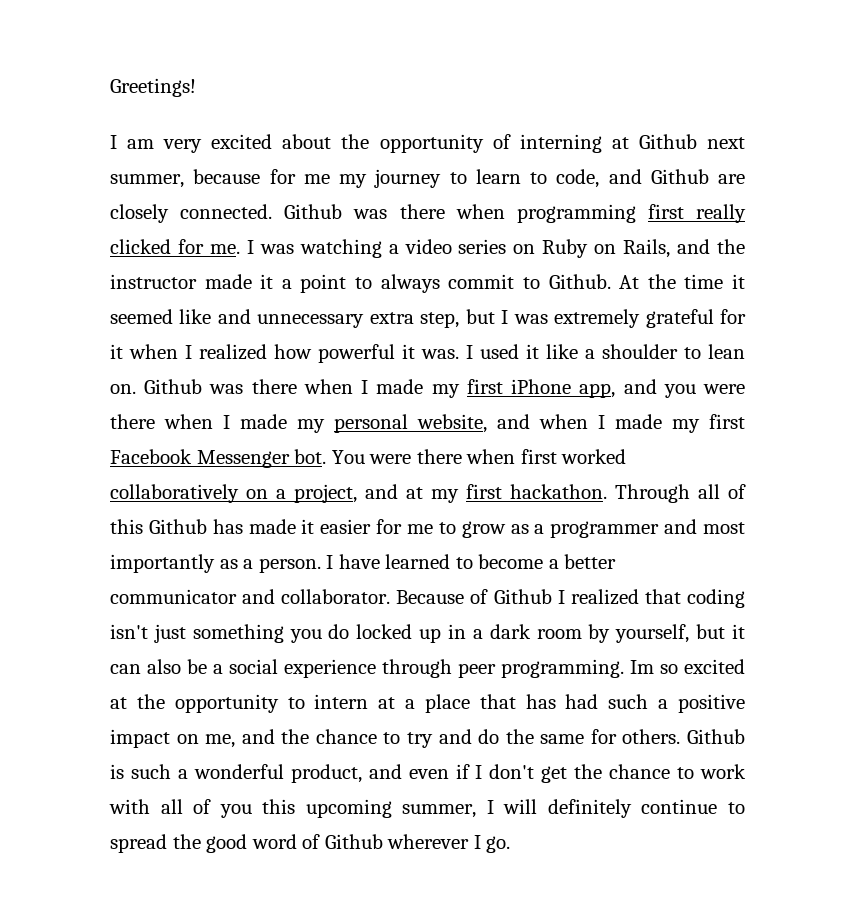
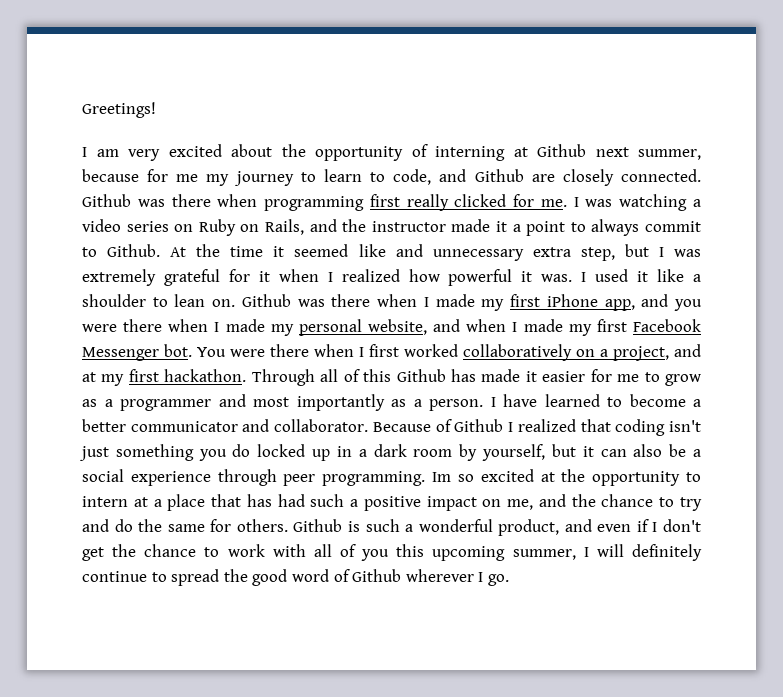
- You were there when first worked collaboratively on a project, and at my first hackathon.
+ You were there when I first worked collaboratively on a project, and at my first hackathon.

